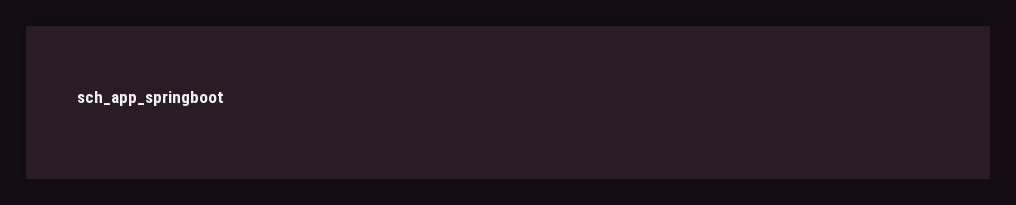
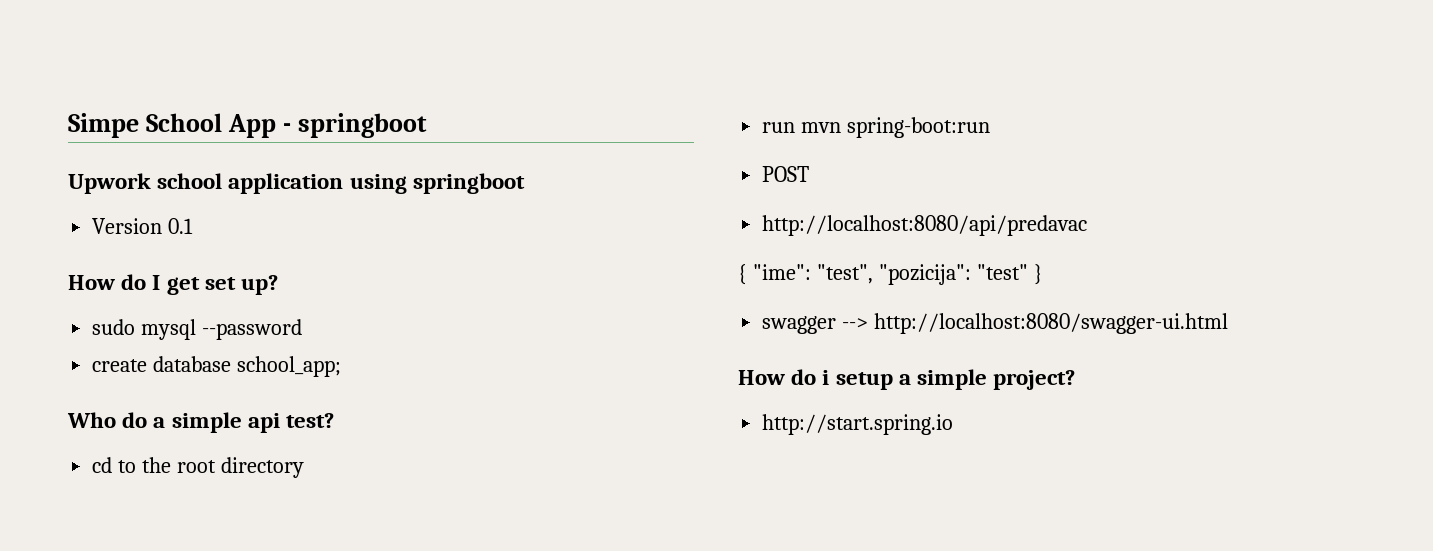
- sch_app_springboot
+ Simpe School App - springboot
+ Upwork school application using springboot
+ Version 0.1
+ How do I get set up?
+ sudo mysql --password
+ create database school_app;
+ Who do a simple api test?
+ cd to the root directory
+ run mvn spring-boot:run
+ POST
+ http://localhost:8080/api/predavac
+ { "ime": "test", "pozicija": "test" }
+ swagger --> http://localhost:8080/swagger-ui.html
+ How do i setup a simple project?
+ http://start.spring.io

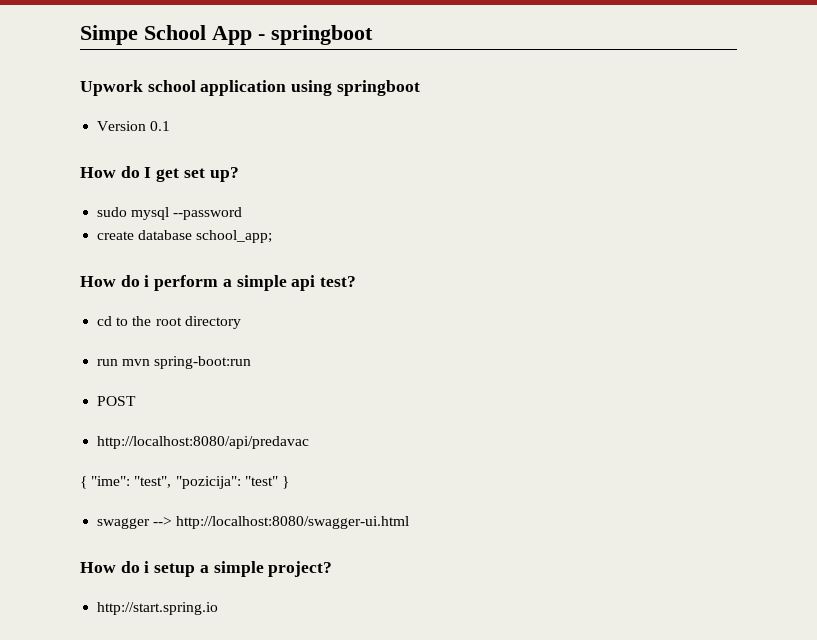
- Who do a simple api test?
+ How do i perform a simple api test?

